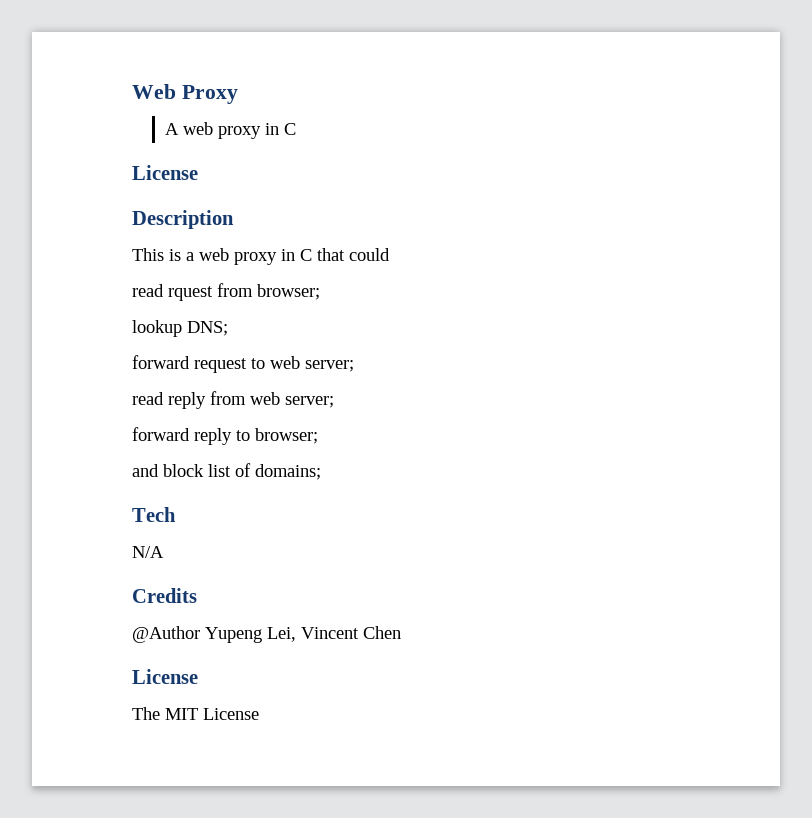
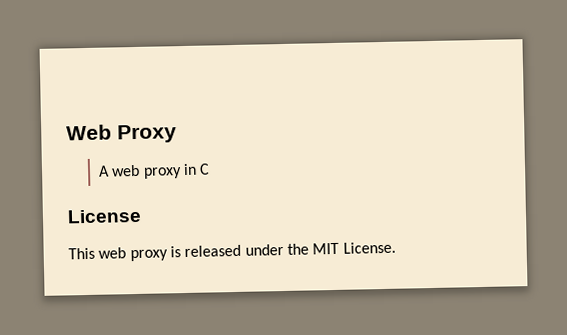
- Description
- This is a web proxy in C that could
- read rquest from browser;
- lookup DNS;
- forward request to web server;
- read reply from web server;
- forward reply to browser;
- and block list of domains;
- Tech
- N/A
- Credits
- @Author Yupeng Lei, Vincent Chen
- License
- The MIT License
+ This web proxy is released under the MIT License.

